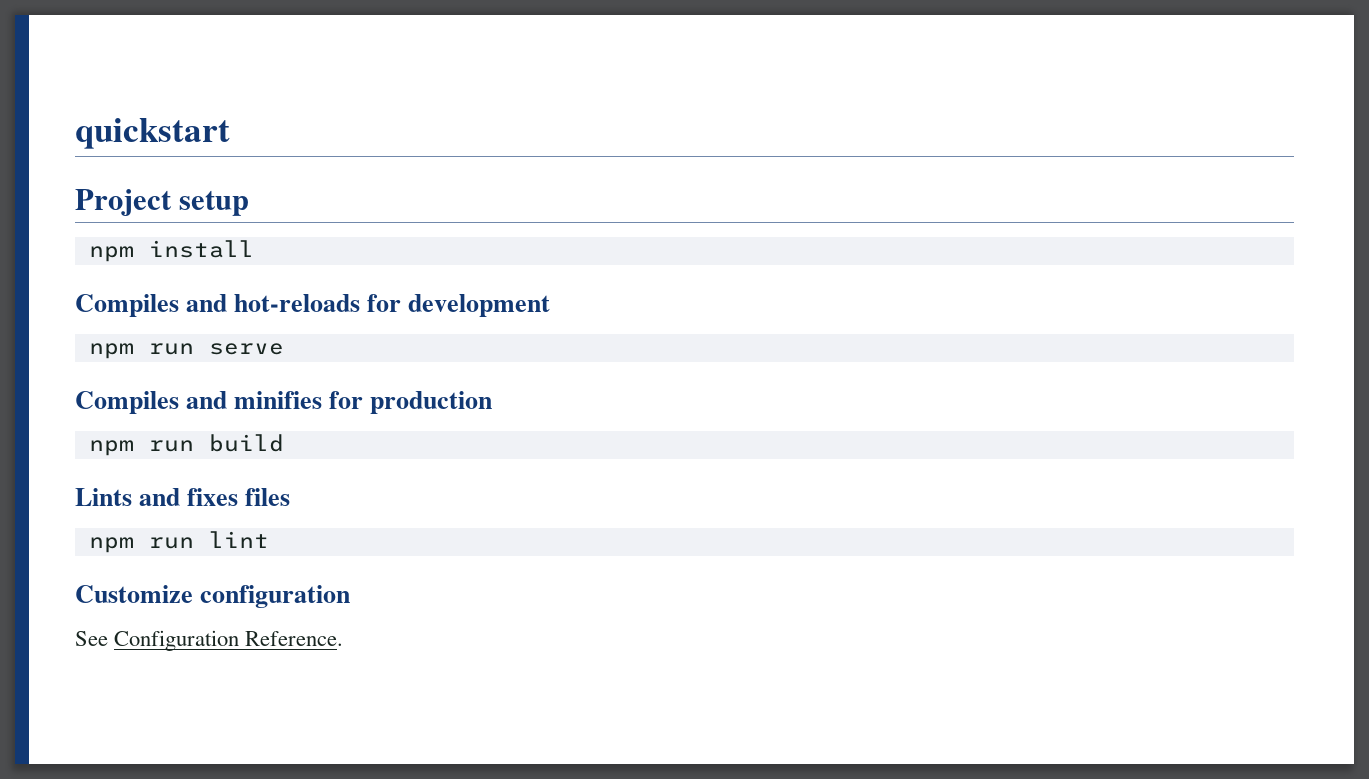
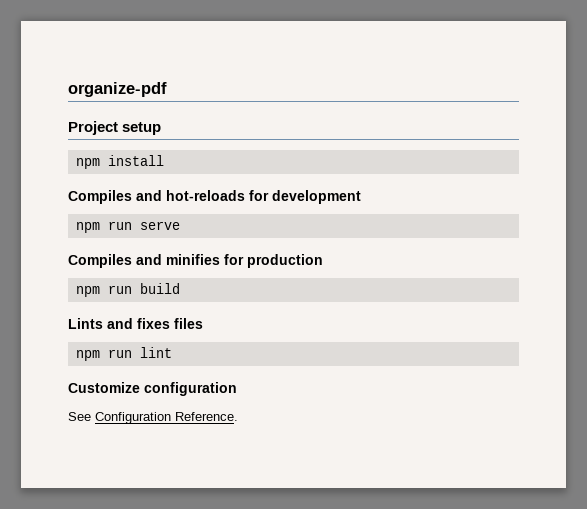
- quickstart
+ organize-pdf

